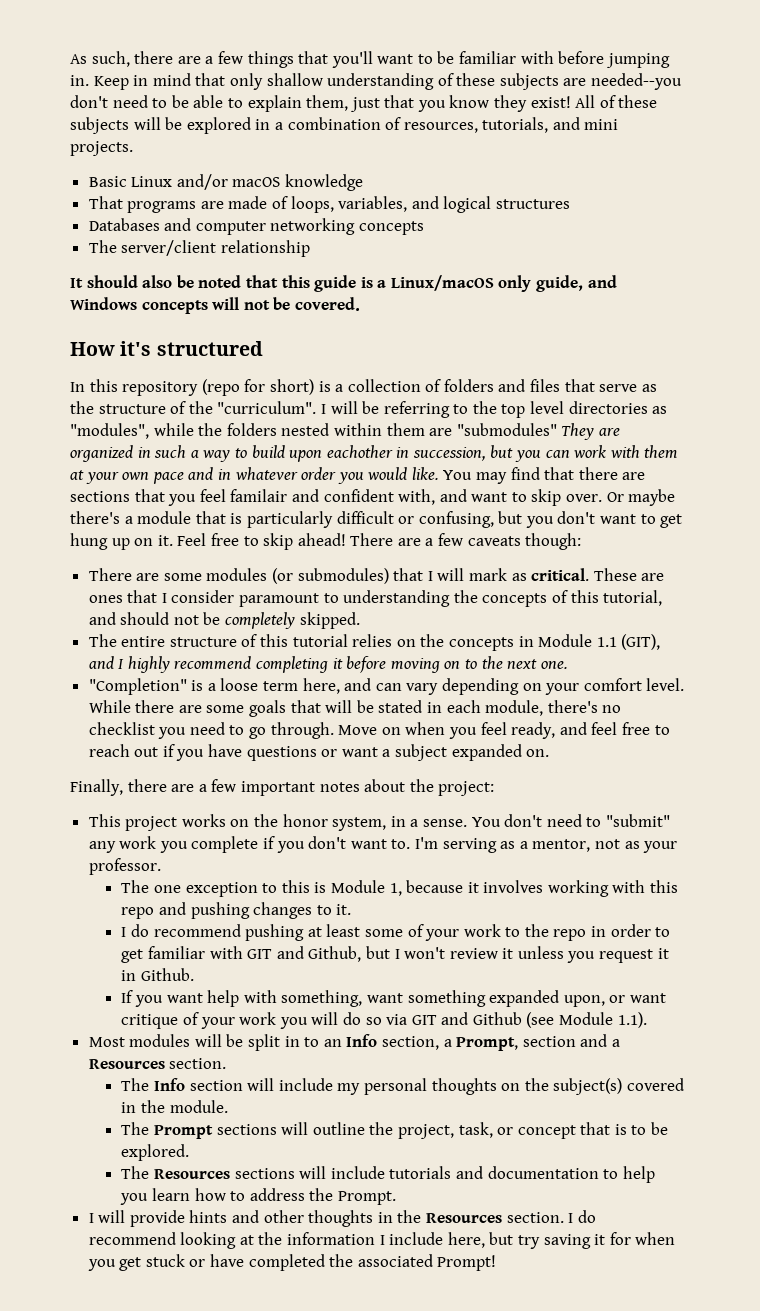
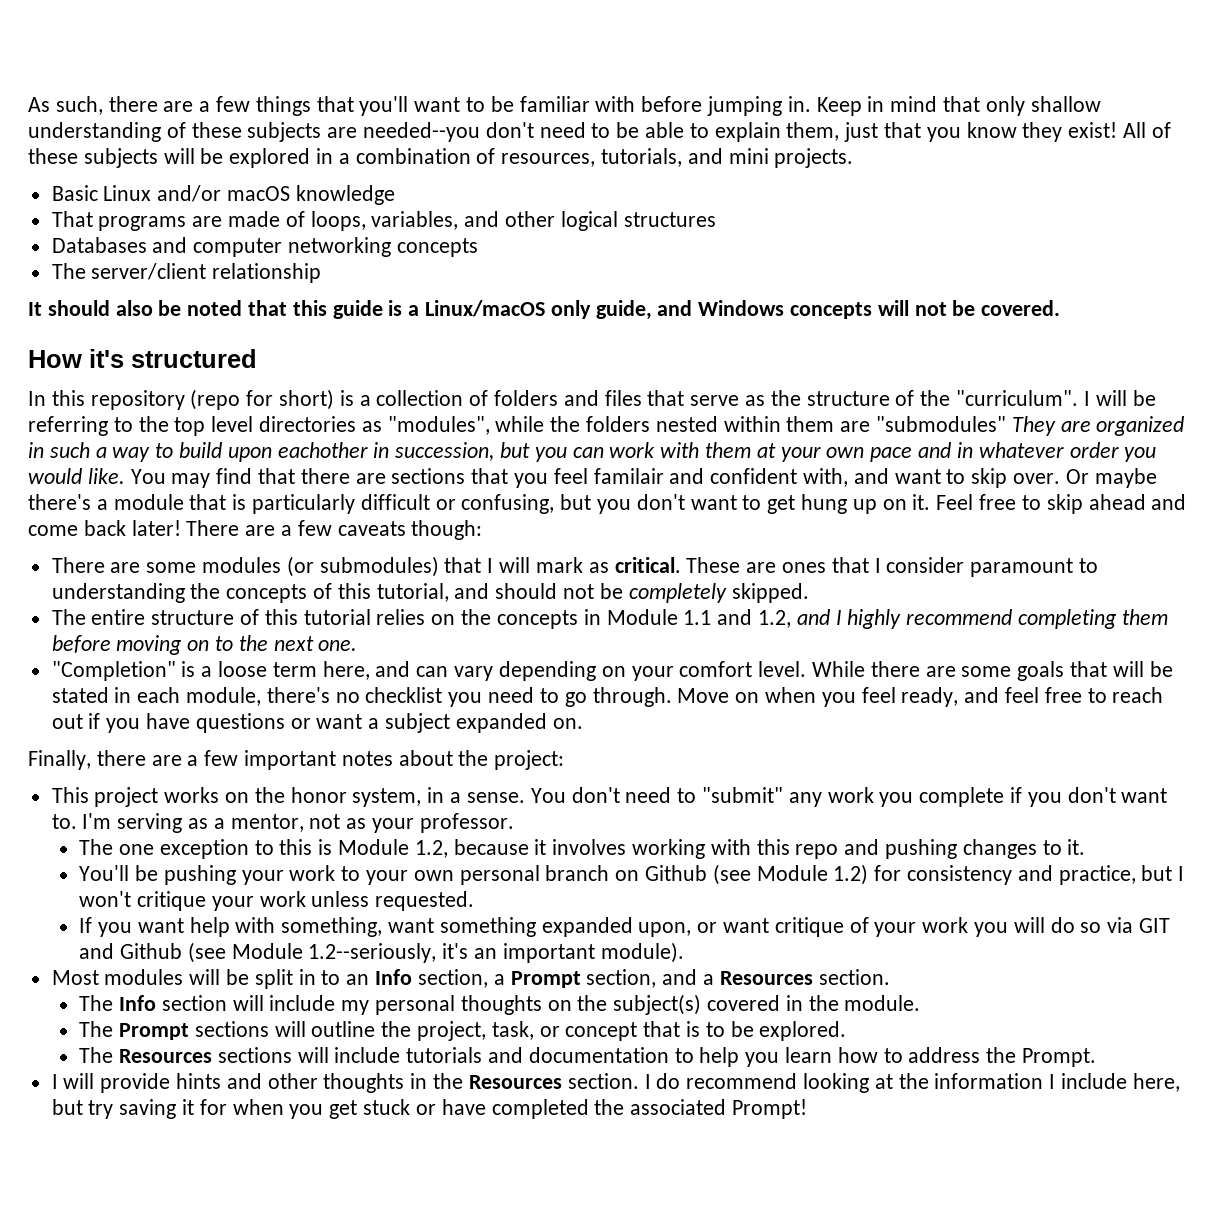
- That programs are made of loops, variables, and logical structures
+ That programs are made of loops, variables, and other logical structures
- Feel free to skip ahead!
+ Feel free to skip ahead and come back later!
- The entire structure of this tutorial relies on the concepts in Module 1.1 (GIT), and I highly recommend completing it before moving on to the next one.
+ The entire structure of this tutorial relies on the concepts in Module 1.1 and 1.2, and I highly recommend completing them before moving on to the next one.
- The one exception to this is Module 1, because it involves working with this repo and pushing changes to it.
+ The one exception to this is Module 1.2, because it involves working with this repo and pushing changes to it.
- I do recommend pushing at least some of your work to the repo in order to get familiar with GIT and Github, but I won't review it unless you request it in Github.
+ You'll be pushing your work to your own personal branch on Github (see Module 1.2) for consistency and practice, but I won't critique your work unless requested.
- If you want help with something, want something expanded upon, or want critique of your work you will do so via GIT and Github (see Module 1.1).
+ If you want help with something, want something expanded upon, or want critique of your work you will do so via GIT and Github (see Module 1.2--seriously, it's an important module).
- Most modules will be split in to an Info section, a Prompt, section and a Resources section.
+ Most modules will be split in to an Info section, a Prompt section, and a Resources section.

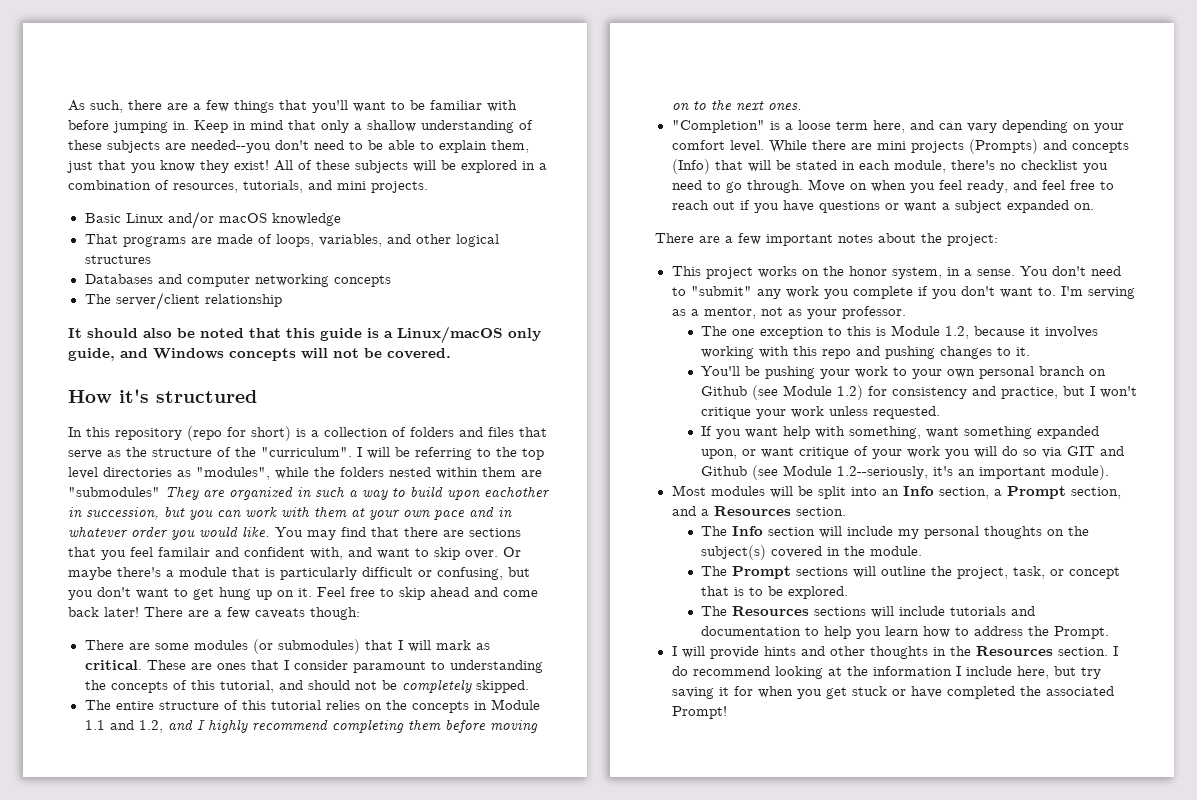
- Keep in mind that only shallow understanding of these subjects are needed--you don't need to be able to explain them, just that you know they exist!
+ Keep in mind that only a shallow understanding of these subjects are needed--you don't need to be able to explain them, just that you know they exist!
- The entire structure of this tutorial relies on the concepts in Module 1.1 and 1.2, and I highly recommend completing them before moving on to the next one.
+ The entire structure of this tutorial relies on the concepts in Module 1.1 and 1.2, and I highly recommend completing them before moving on to the next ones.
- While there are some goals that will be stated in each module, there's no checklist you need to go through.
+ While there are mini projects (Prompts) and concepts (Info) that will be stated in each module, there's no checklist you need to go through.
- Finally, there are a few important notes about the project:
+ There are a few important notes about the project:
- Most modules will be split in to an Info section, a Prompt section, and a Resources section.
+ Most modules will be split into an Info section, a Prompt section, and a Resources section.

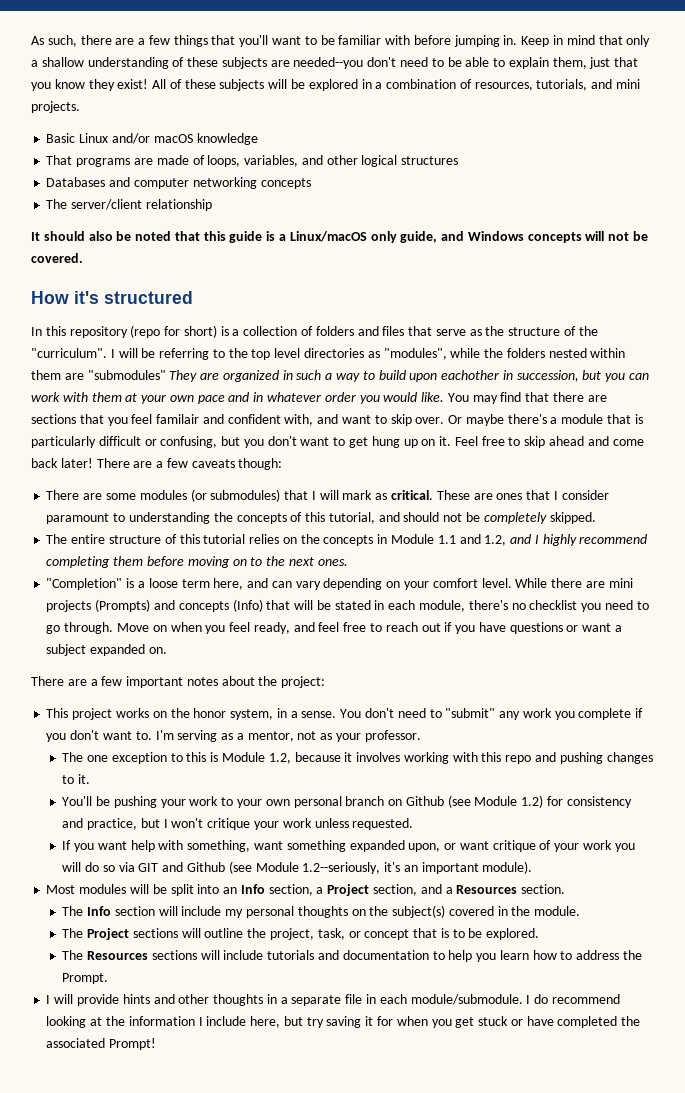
- Most modules will be split into an Info section, a Prompt section, and a Resources section.
+ Most modules will be split into an Info section, a Project section, and a Resources section.
- The Prompt sections will outline the project, task, or concept that is to be explored.
+ The Project sections will outline the project, task, or concept that is to be explored.
- I will provide hints and other thoughts in the Resources section.
+ I will provide hints and other thoughts in a separate file in each module/submodule.

